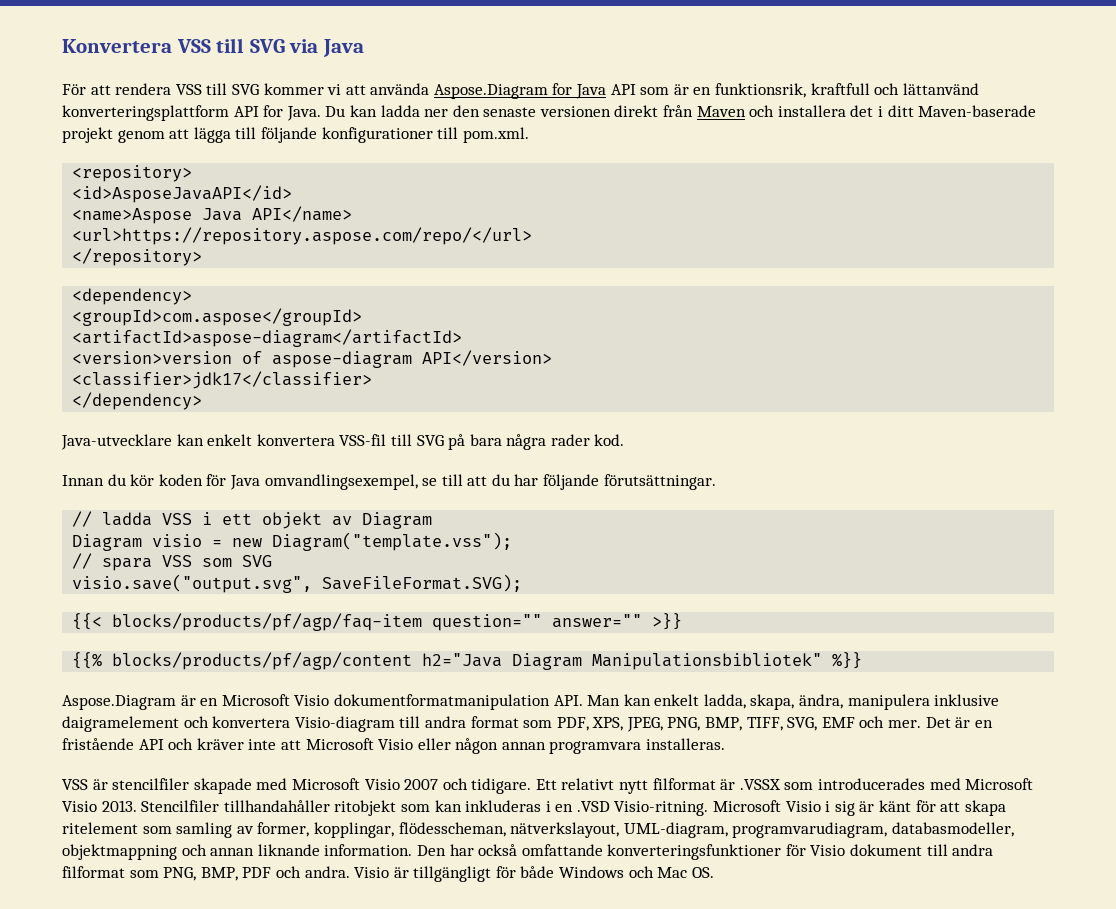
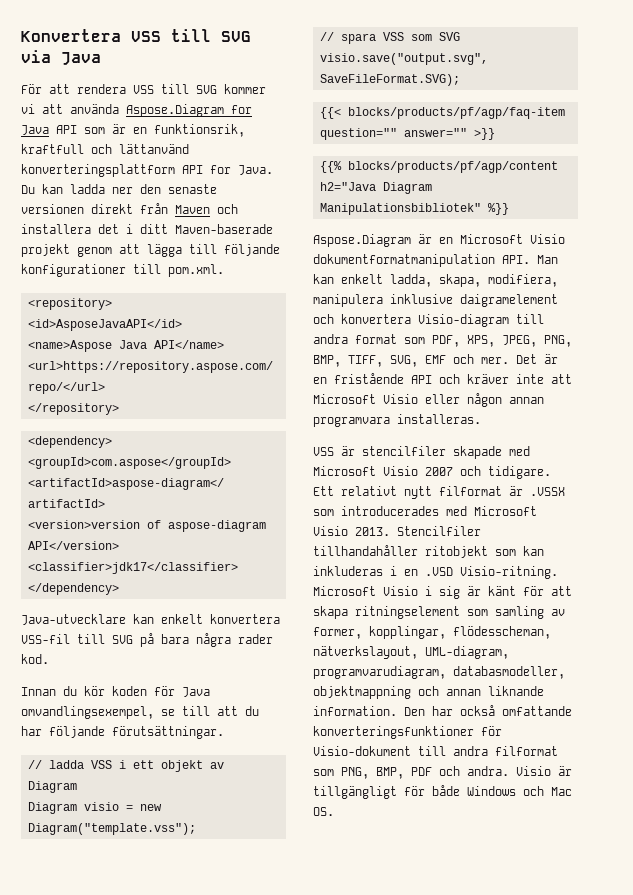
- Aspose.Diagram är en Microsoft Visio dokumentformatmanipulation API. Man kan enkelt ladda, skapa, ändra, manipulera inklusive daigramelement och konvertera Visio-diagram till andra format som PDF, XPS, JPEG, PNG, BMP, TIFF, SVG, EMF och mer.
+ Aspose.Diagram är en Microsoft Visio dokumentformatmanipulation API. Man kan enkelt ladda, skapa, modifiera, manipulera inklusive daigramelement och konvertera Visio-diagram till andra format som PDF, XPS, JPEG, PNG, BMP, TIFF, SVG, EMF och mer.
- Microsoft Visio i sig är känt för att skapa ritelement som samling av former, kopplingar, flödesscheman, nätverkslayout, UML-diagram, programvarudiagram, databasmodeller, objektmappning och annan liknande information.
+ Microsoft Visio i sig är känt för att skapa ritningselement som samling av former, kopplingar, flödesscheman, nätverkslayout, UML-diagram, programvarudiagram, databasmodeller, objektmappning och annan liknande information.
- Den har också omfattande konverteringsfunktioner för Visio dokument till andra filformat som PNG, BMP, PDF och andra.
+ Den har också omfattande konverteringsfunktioner för Visio-dokument till andra filformat som PNG, BMP, PDF och andra.

